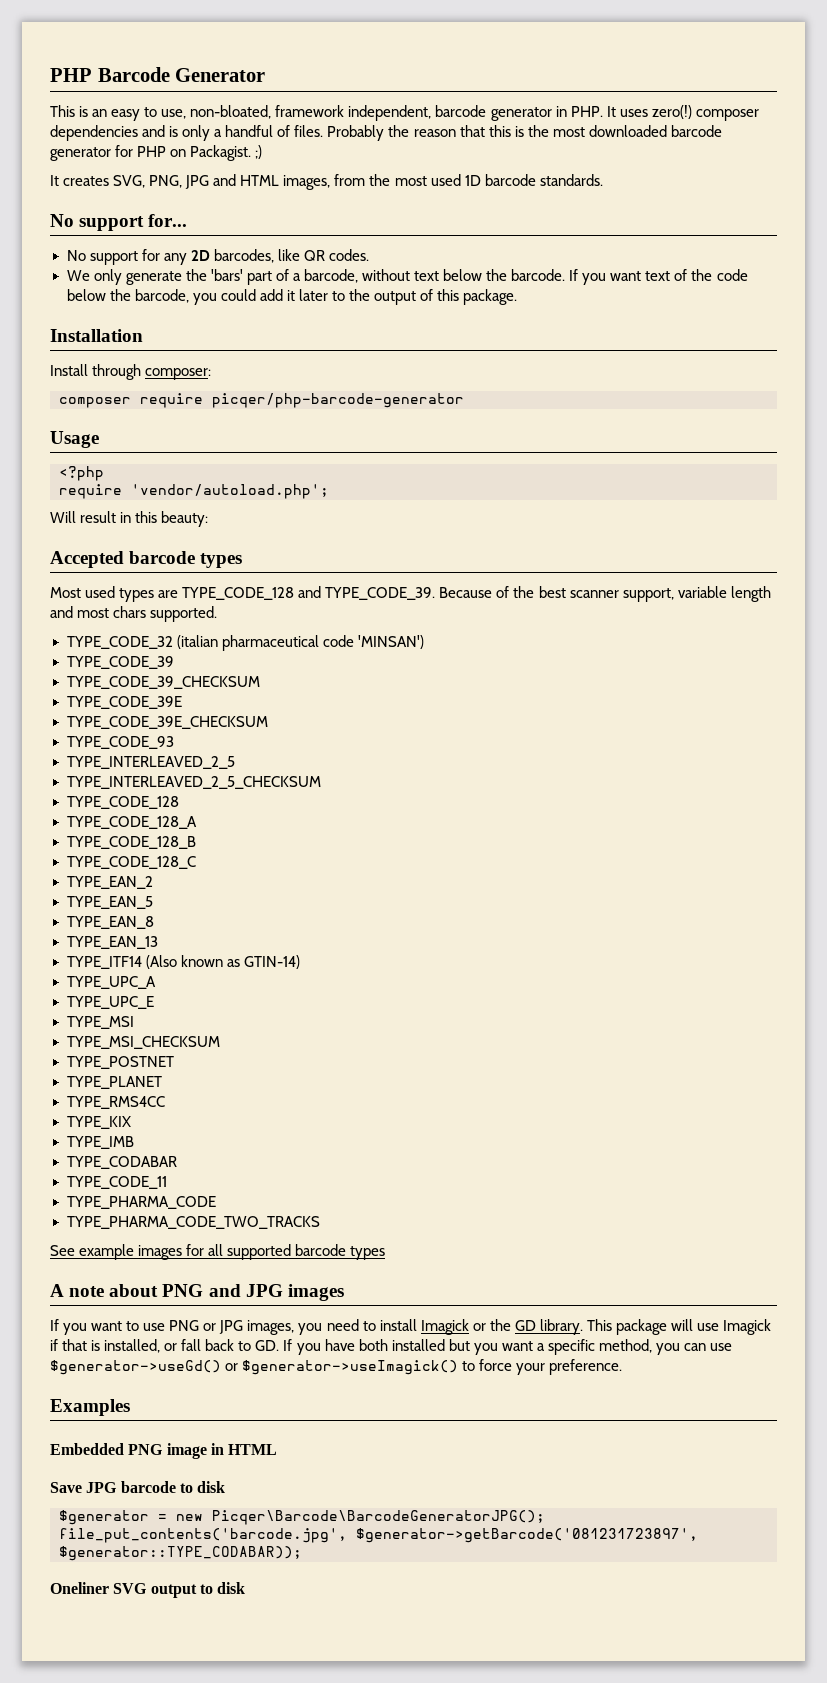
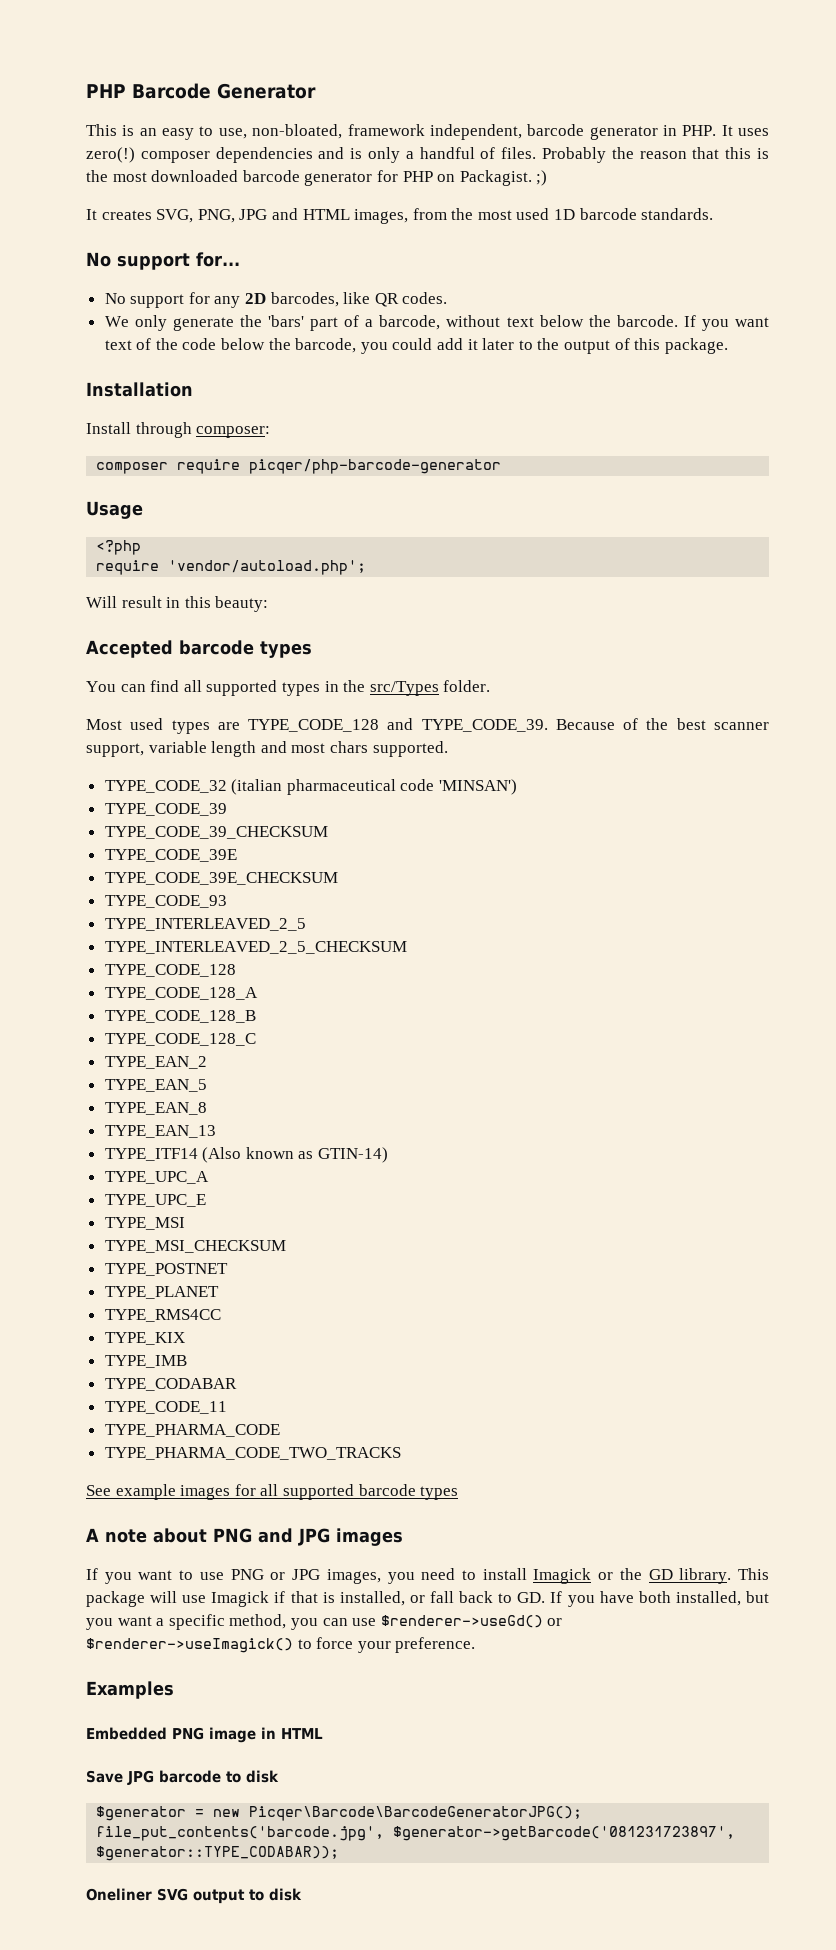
+ You can find all supported types in the src/Types folder.
- This package will use Imagick if that is installed, or fall back to GD. If you have both installed but you want a specific method, you can use $generator->useGd() or $generator->useImagick() to force your preference.
+ This package will use Imagick if that is installed, or fall back to GD. If you have both installed, but you want a specific method, you can use $renderer->useGd() or $renderer->useImagick() to force your preference.

